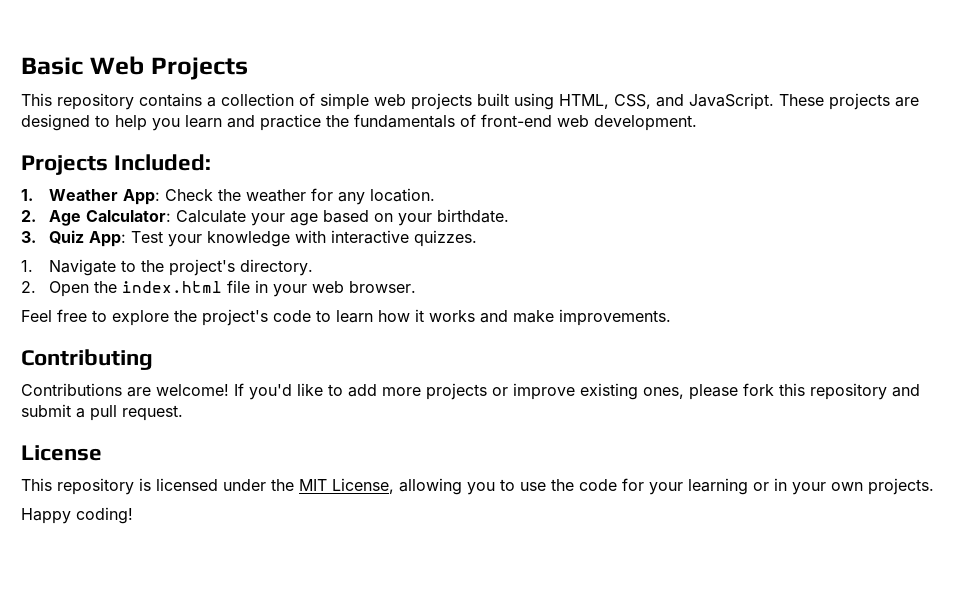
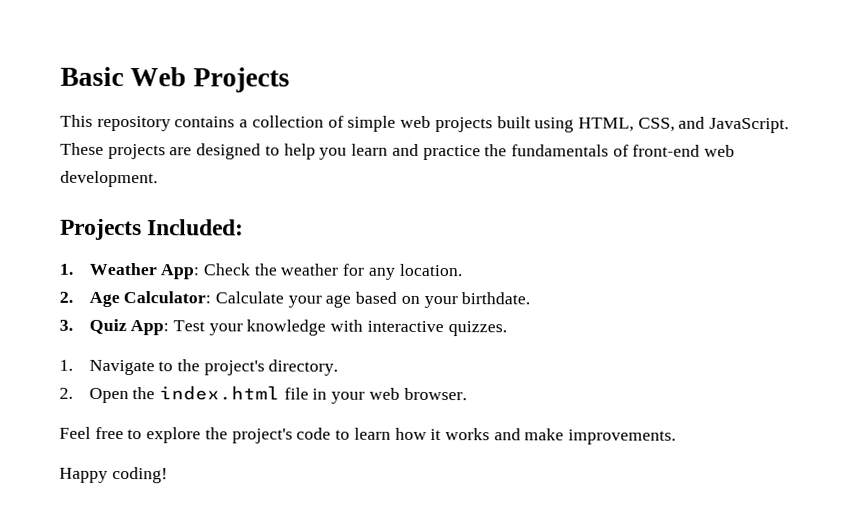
- Contributing
- Contributions are welcome! If you'd like to add more projects or improve existing ones, please fork this repository and submit a pull request.
- License
- This repository is licensed under the MIT License, allowing you to use the code for your learning or in your own projects.

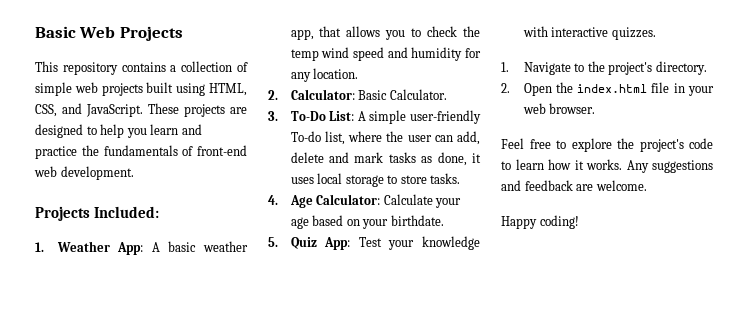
- 1. Weather App: Check the weather for any location.
- 2. Age Calculator: Calculate your age based on your birthdate.
+ 1. Weather App: A basic weather app, that allows you to check the temp wind speed and humidity for any location.
+ 2. Calculator: Basic Calculator.
+ 3. To-Do List: A simple user-friendly To-do list, where the user can add, delete and mark tasks as done, it uses local storage to store tasks.
+ 4. Age Calculator: Calculate your age based on your birthdate.
- 3. Quiz App: Test your knowledge with interactive quizzes.
+ 5. Quiz App: Test your knowledge with interactive quizzes.
- Feel free to explore the project's code to learn how it works and make improvements.
+ Feel free to explore the project's code to learn how it works. Any suggestions and feedback are welcome.

